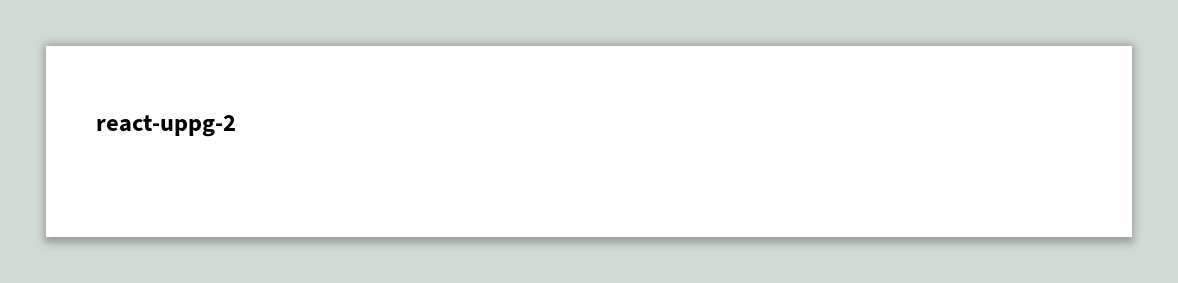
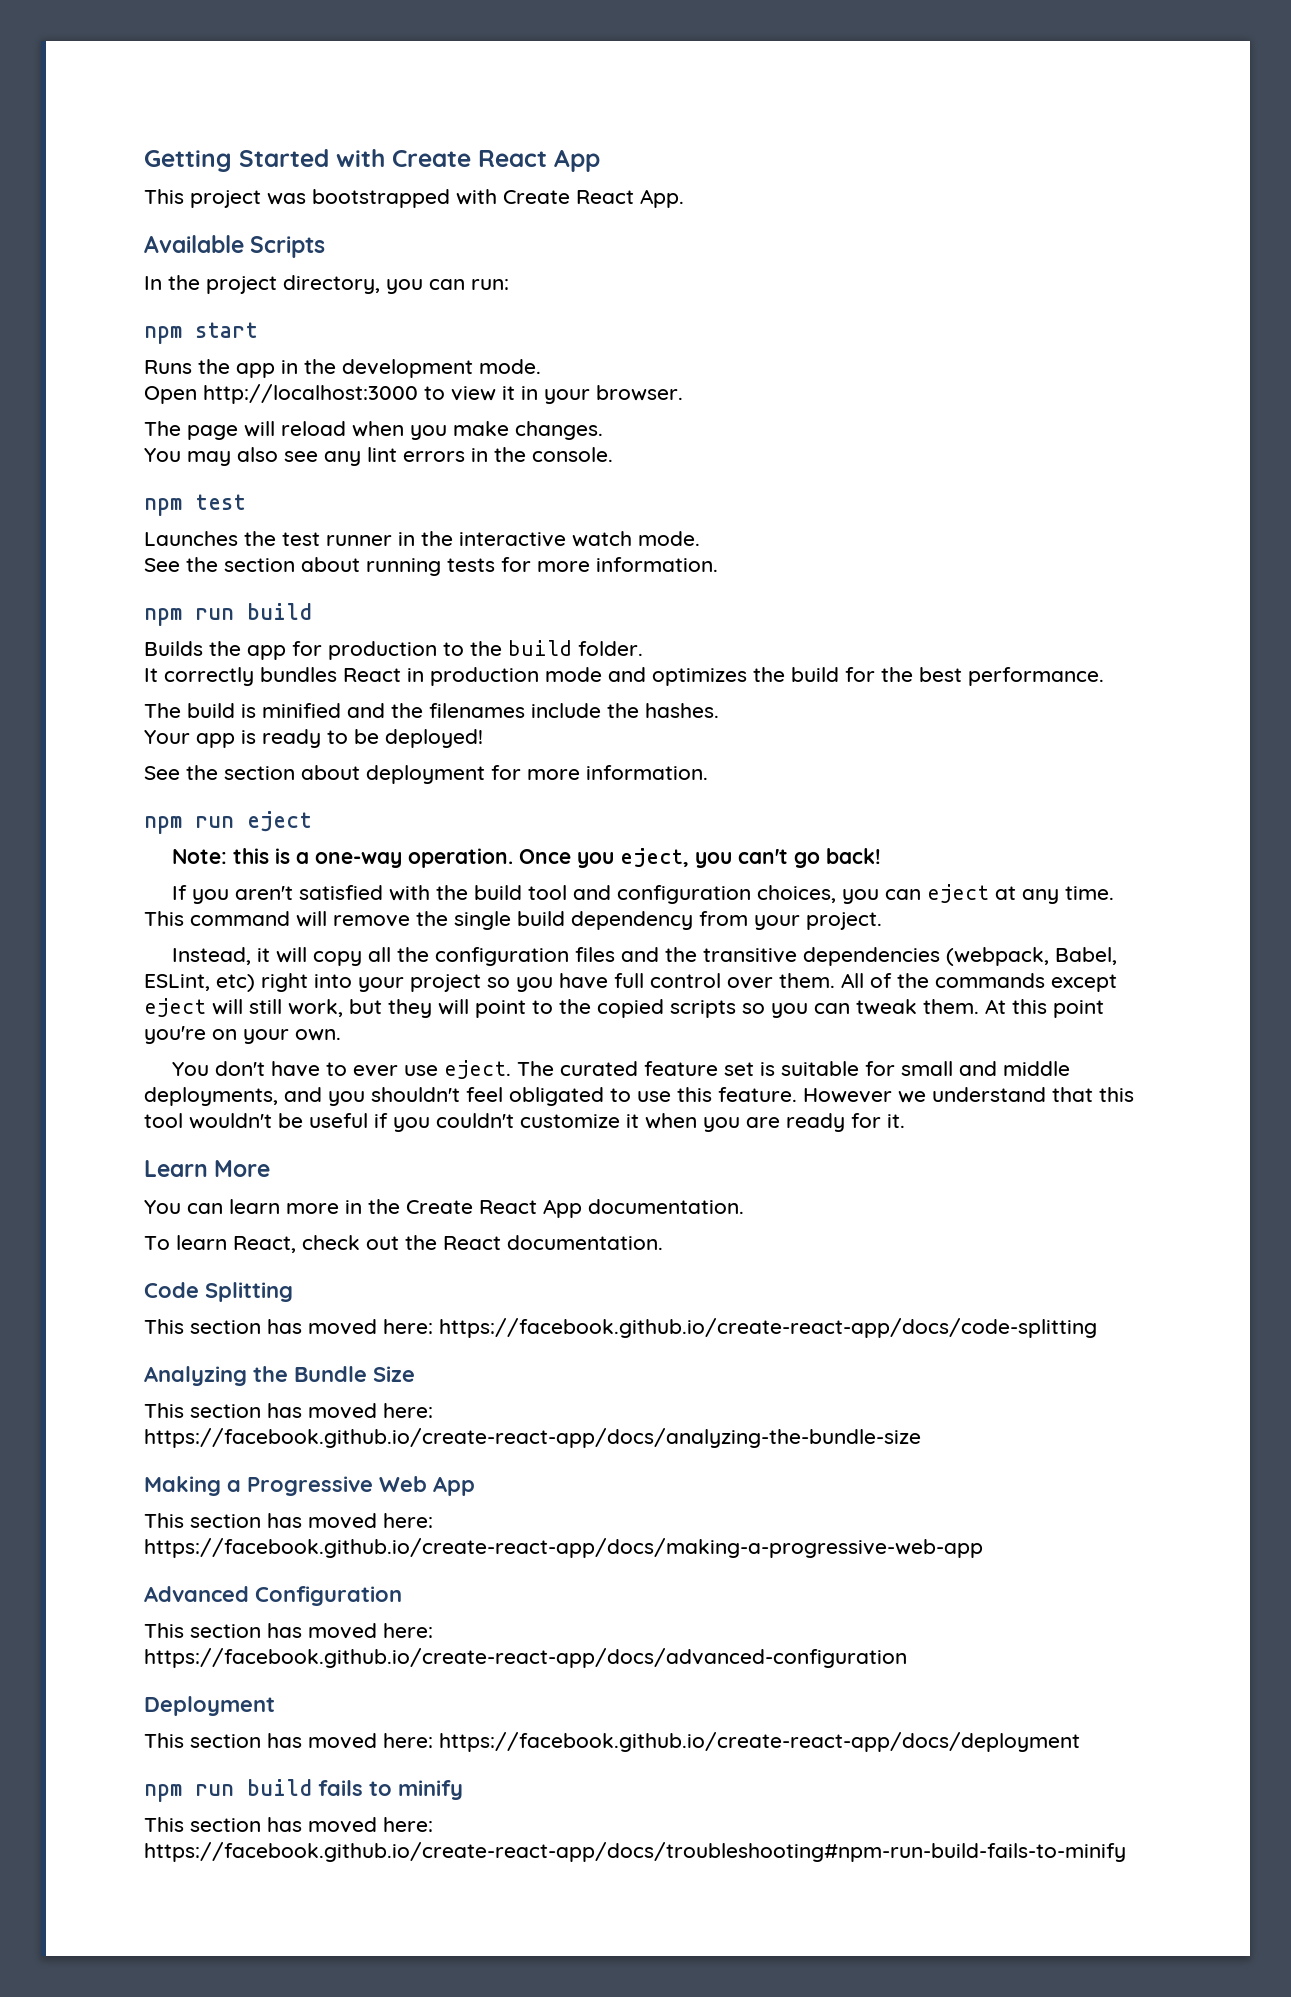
- react-uppg-2
+ Getting Started with Create React App
+ This project was bootstrapped with Create React App.
+ Available Scripts
+ In the project directory, you can run:
+ npm start
+ Runs the app in the development mode.
+ Open http://localhost:3000 to view it in your browser.
+ The page will reload when you make changes.
+ You may also see any lint errors in the console.
+ npm test
+ Launches the test runner in the interactive watch mode.
+ See the section about running tests for more information.
+ npm run build
+ Builds the app for production to the build folder.
+ It correctly bundles React in production mode and optimizes the build for the best performance.
+ The build is minified and the filenames include the hashes.
+ Your app is ready to be deployed!
+ See the section about deployment for more information.
+ npm run eject
+ Note: this is a one-way operation. Once you eject, you can't go back!
+ If you aren't satisfied with the build tool and configuration choices, you can eject at any time. This command will remove the single build dependency from your project.
+ Instead, it will copy all the configuration files and the transitive dependencies (webpack, Babel, ESLint, etc) right into your project so you have full control over them. All of the commands except eject will still work, but they will point to the copied scripts so you can tweak them. At this point you're on your own.
+ You don't have to ever use eject. The curated feature set is suitable for small and middle deployments, and you shouldn't feel obligated to use this feature. However we understand that this tool wouldn't be useful if you couldn't customize it when you are ready for it.
+ Learn More
+ You can learn more in the Create React App documentation.
+ To learn React, check out the React documentation.
+ Code Splitting
+ This section has moved here: https://facebook.github.io/create-react-app/docs/code-splitting
+ Analyzing the Bundle Size
+ This section has moved here: https://facebook.github.io/create-react-app/docs/analyzing-the-bundle-size
+ Making a Progressive Web App
+ This section has moved here: https://facebook.github.io/create-react-app/docs/making-a-progressive-web-app
+ Advanced Configuration
+ This section has moved here: https://facebook.github.io/create-react-app/docs/advanced-configuration
+ Deployment
+ This section has moved here: https://facebook.github.io/create-react-app/docs/deployment
+ npm run build fails to minify
+ This section has moved here: https://facebook.github.io/create-react-app/docs/troubleshooting#npm-run-build-fails-to-minify

